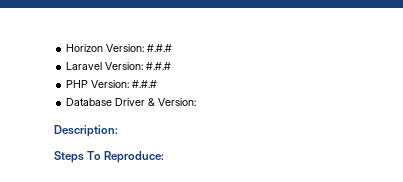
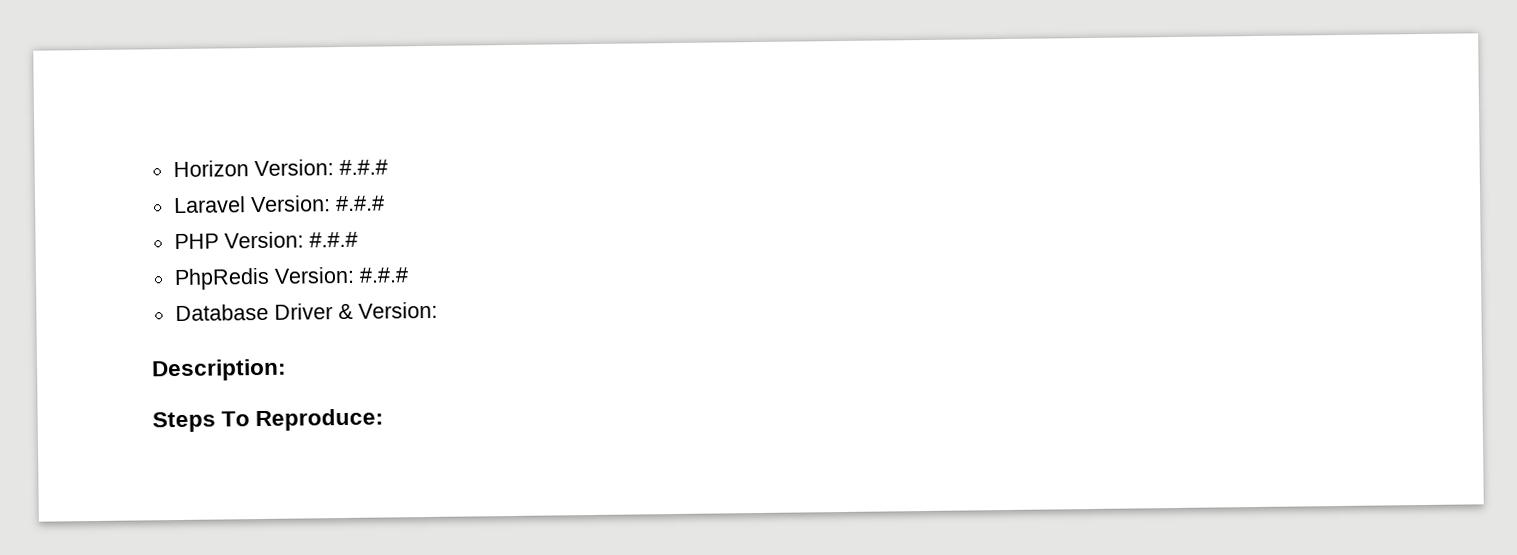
+ PhpRedis Version: #.#.#

